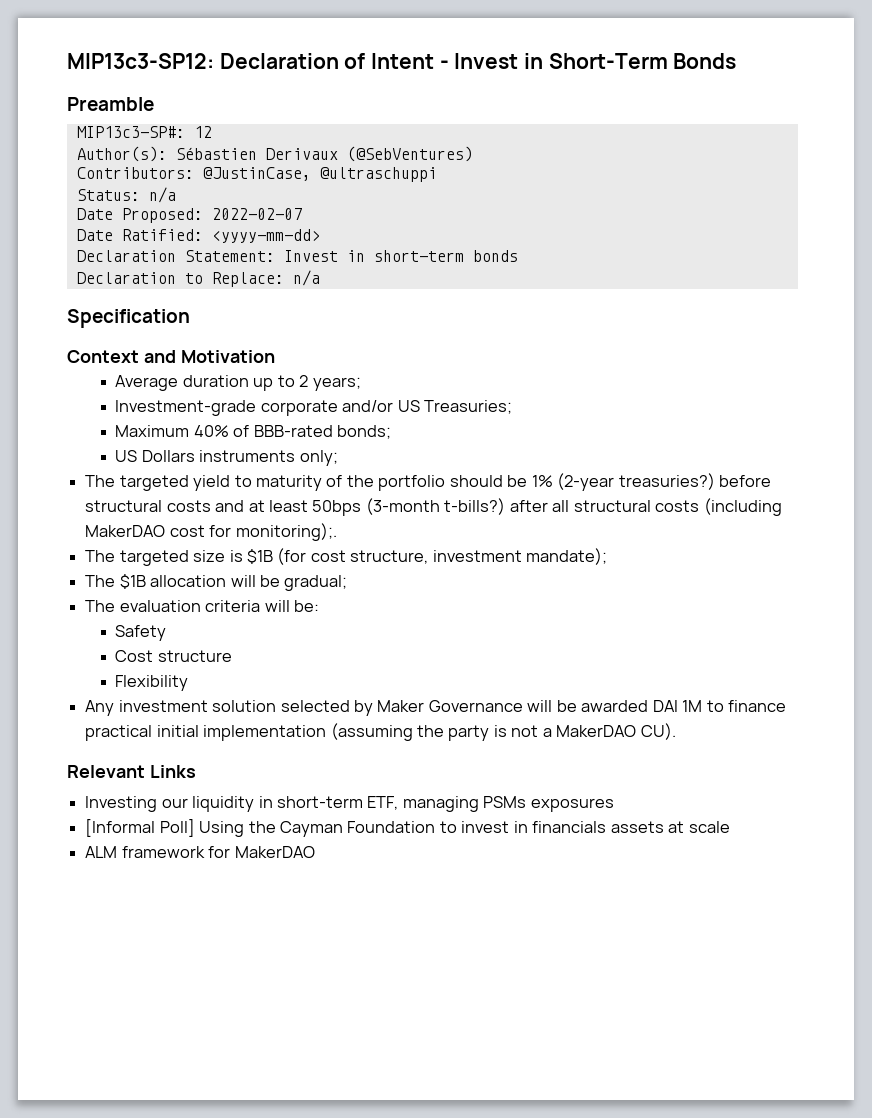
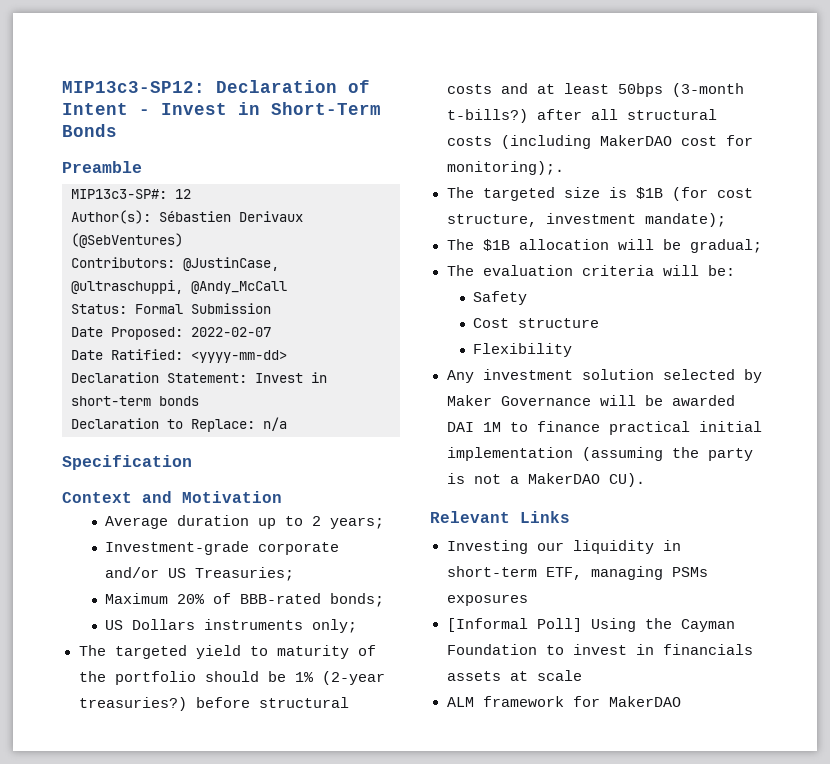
- Contributors: @JustinCase, @ultraschuppi
+ Contributors: @JustinCase, @ultraschuppi, @Andy_McCall
- Status: n/a
+ Status: Formal Submission
- Maximum 40% of BBB-rated bonds;
+ Maximum 20% of BBB-rated bonds;

